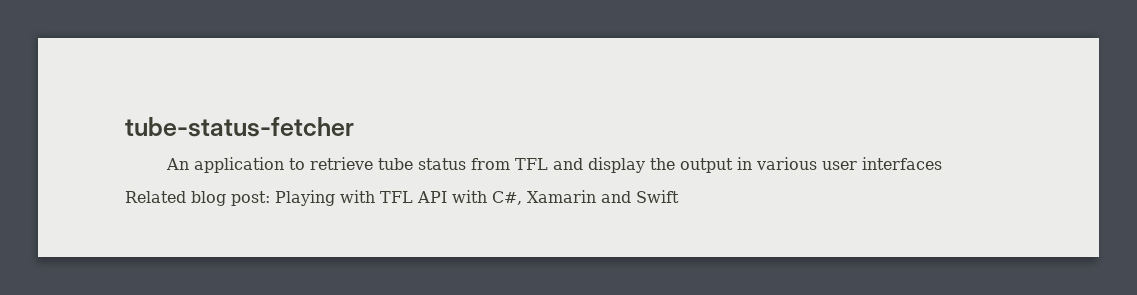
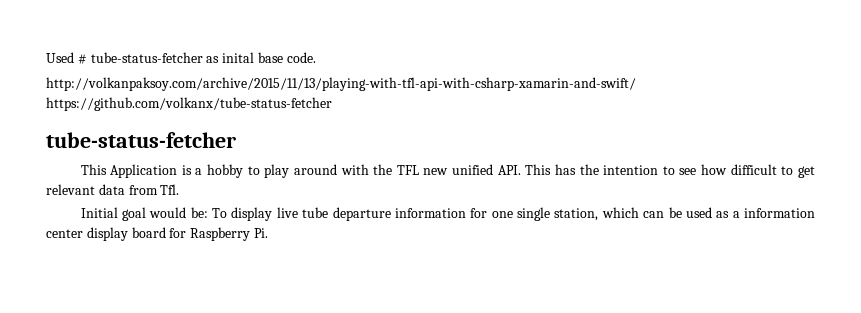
+ Used # tube-status-fetcher as inital base code.
+ http://volkanpaksoy.com/archive/2015/11/13/playing-with-tfl-api-with-csharp-xamarin-and-swift/ https://github.com/volkanx/tube-status-fetcher
  tube-status-fetcher
- An application to retrieve tube status from TFL and display the output in various user interfaces
- Related blog post: Playing with TFL API with C#, Xamarin and Swift
+ This Application is a hobby to play around with the TFL new unified API. This has the intention to see how difficult to get relevant data from Tfl.
+ Initial goal would be: To display live tube departure information for one single station, which can be used as a information center display board for Raspberry Pi.

